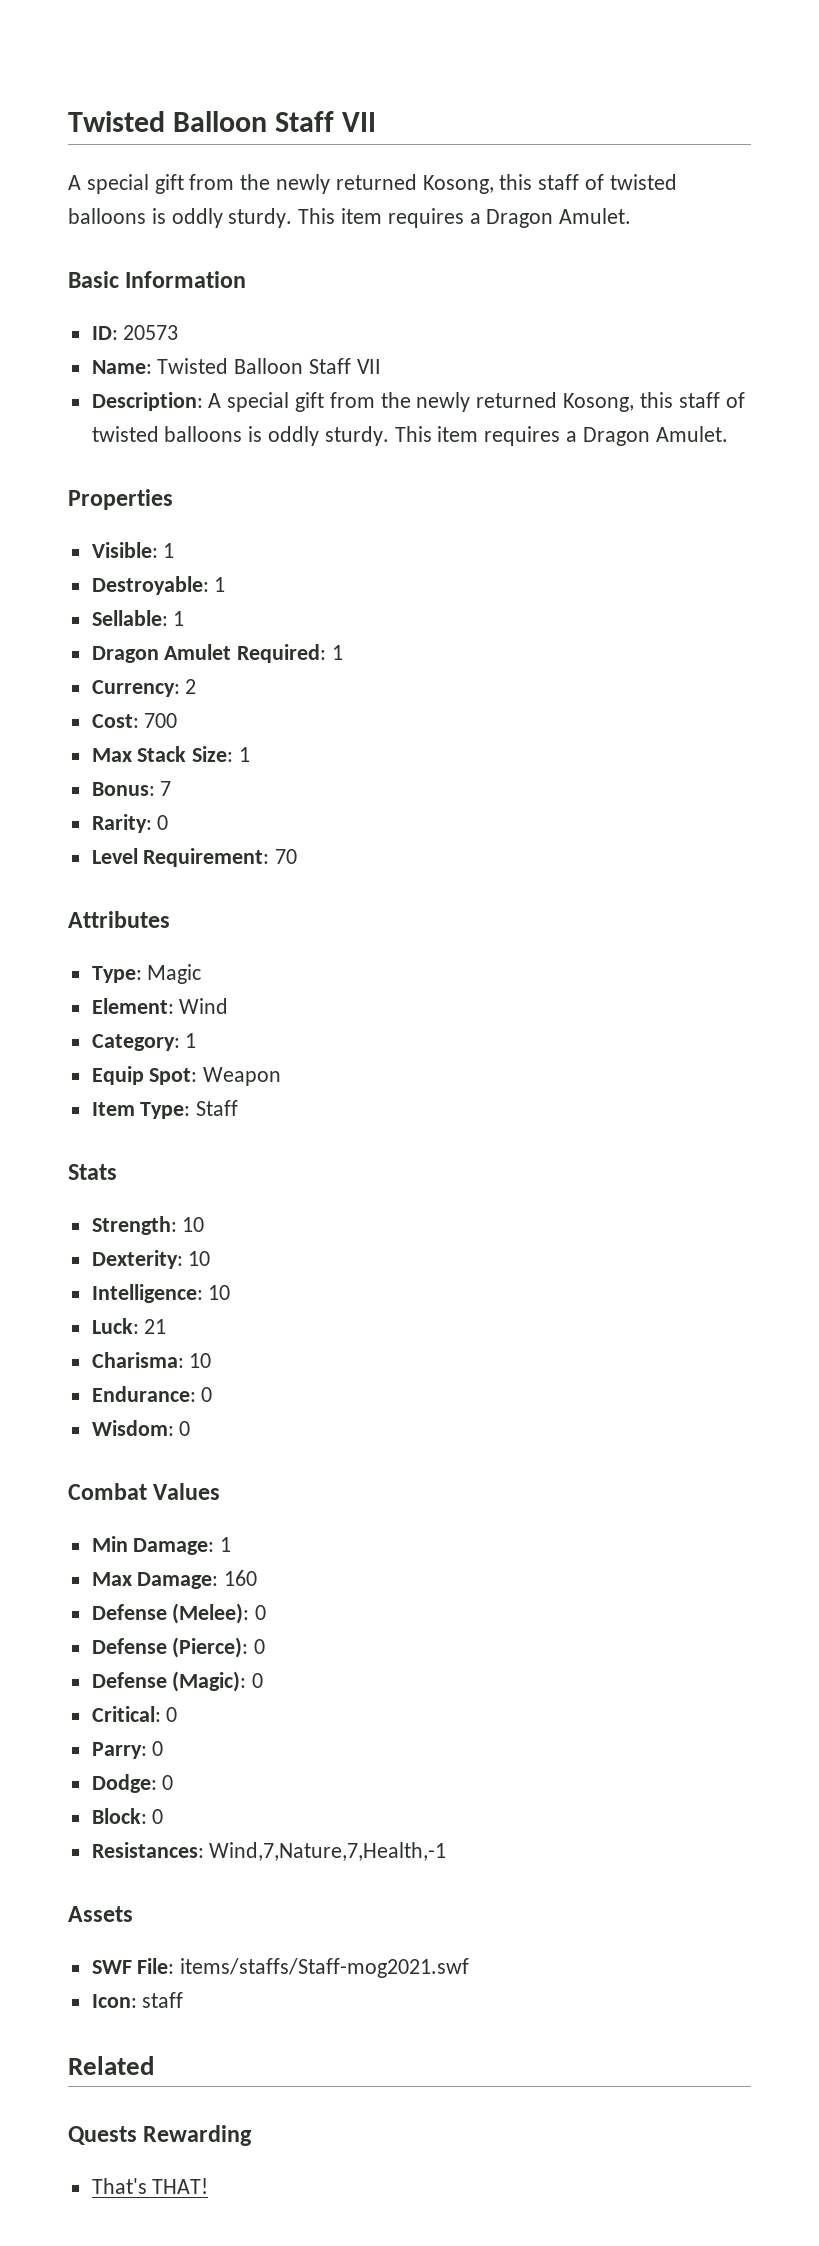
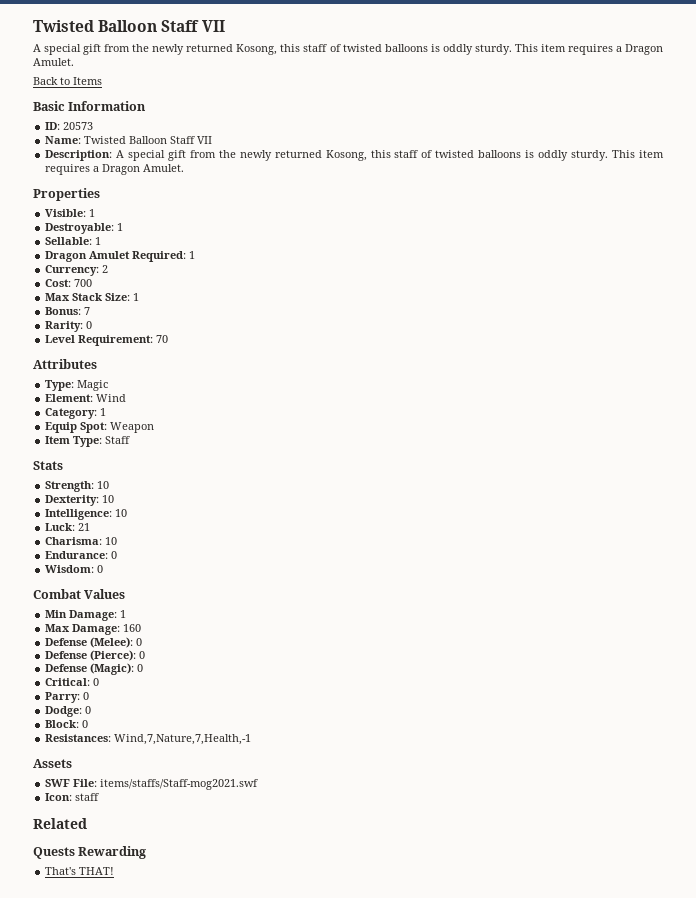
+ Back to Items

